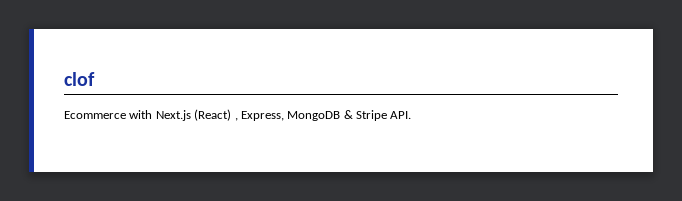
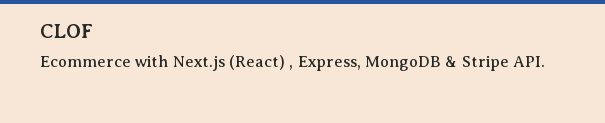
- clof
+ CLOF

